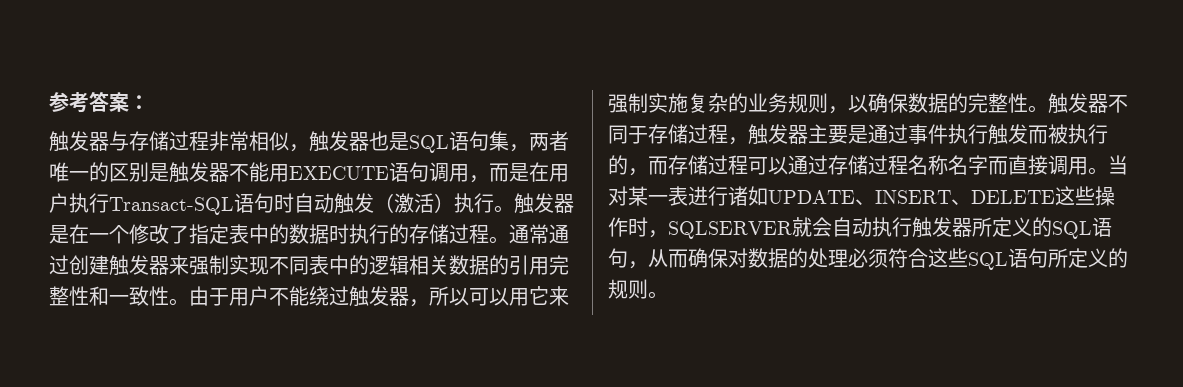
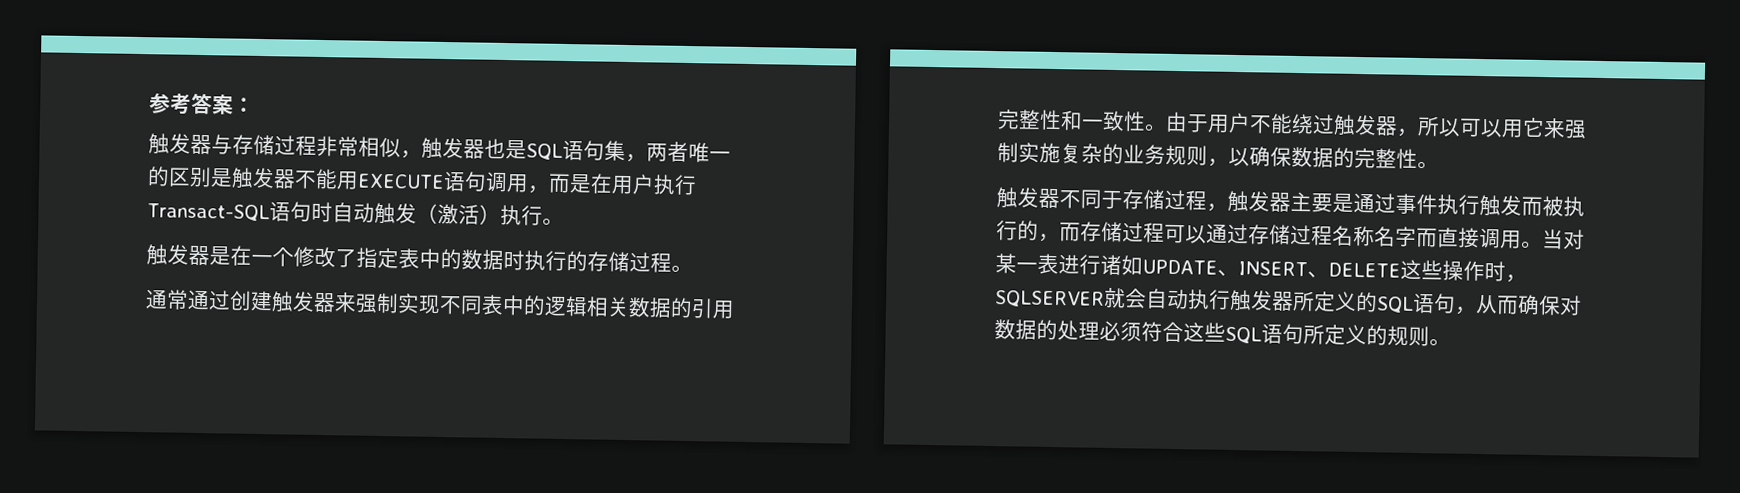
- 触发器与存储过程非常相似，触发器也是SQL语句集，两者唯一的区别是触发器不能用EXECUTE语句调用，而是在用户执行Transact-SQL语句时自动触发（激活）执行。触发器是在一个修改了指定表中的数据时执行的存储过程。通常通过创建触发器来强制实现不同表中的逻辑相关数据的引用完整性和一致性。
+ 触发器与存储过程非常相似，触发器也是SQL语句集，两者唯一的区别是触发器不能用EXECUTE语句调用，而是在用户执行Transact-SQL语句时自动触发（激活）执行。
+ 触发器是在一个修改了指定表中的数据时执行的存储过程。
+ 通常通过创建触发器来强制实现不同表中的逻辑相关数据的引用完整性和一致性。
- 由于用户不能绕过触发器，所以可以用它来强制实施复杂的业务规则，以确保数据的完整性。触发器不同于存储过程，触发器主要是通过事件执行触发而被执行的，而存储过程可以通过存储过程名称名字而直接调用。
+ 由于用户不能绕过触发器，所以可以用它来强制实施复杂的业务规则，以确保数据的完整性。
+ 触发器不同于存储过程，触发器主要是通过事件执行触发而被执行的，而存储过程可以通过存储过程名称名字而直接调用。

